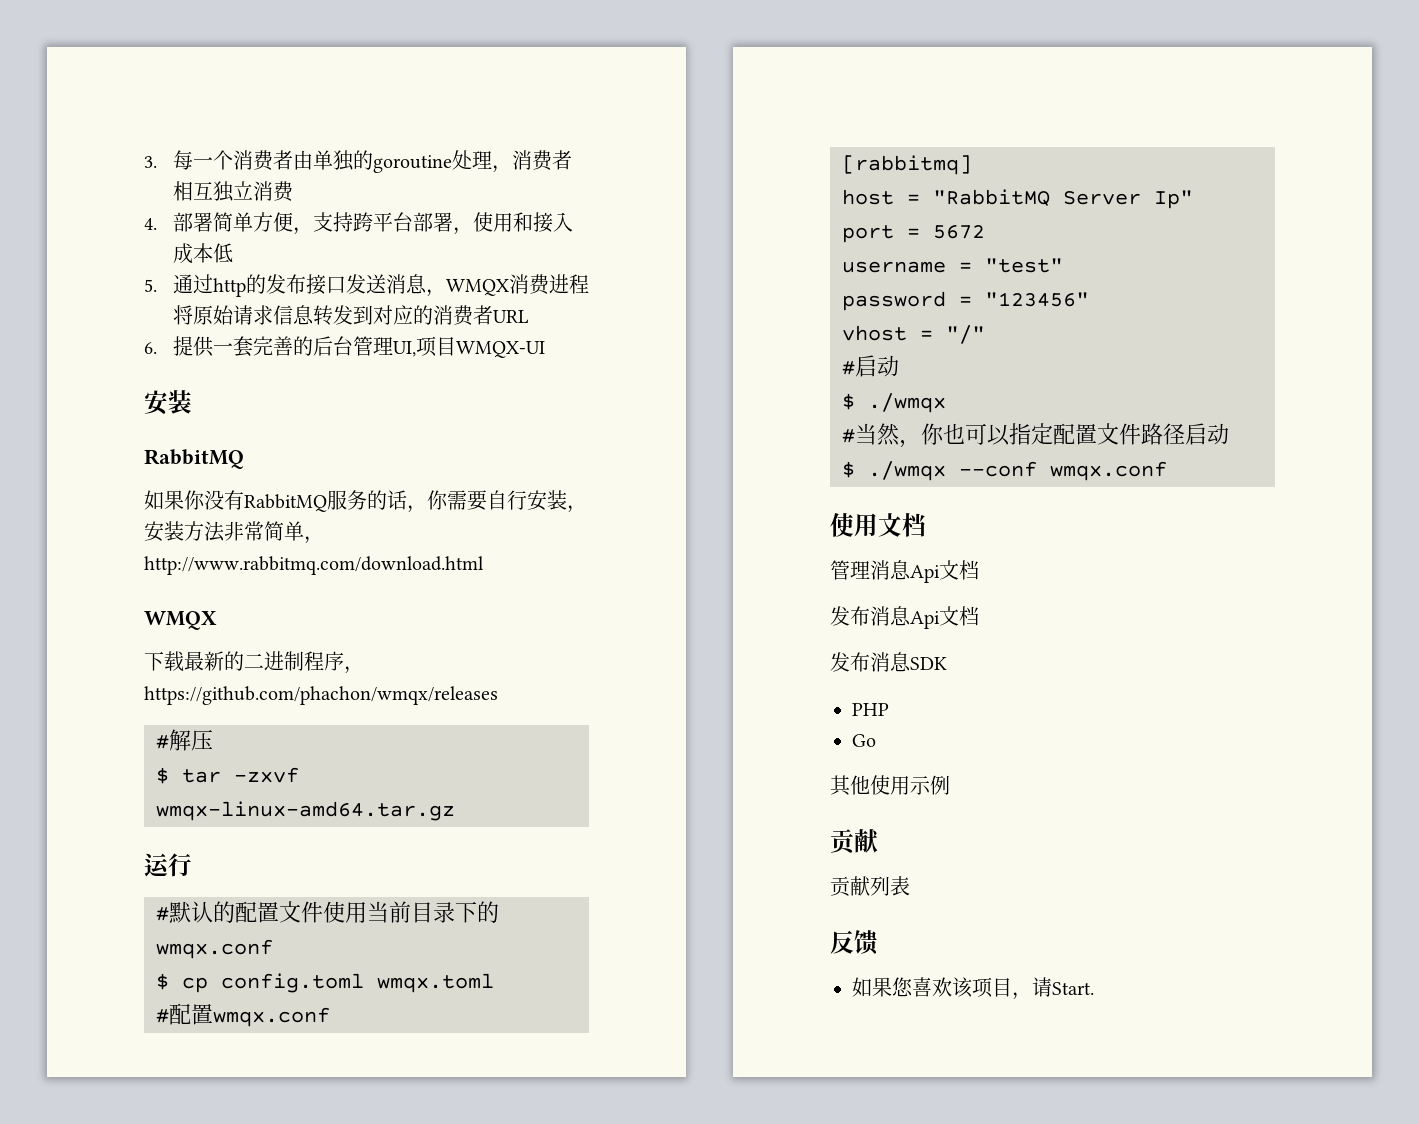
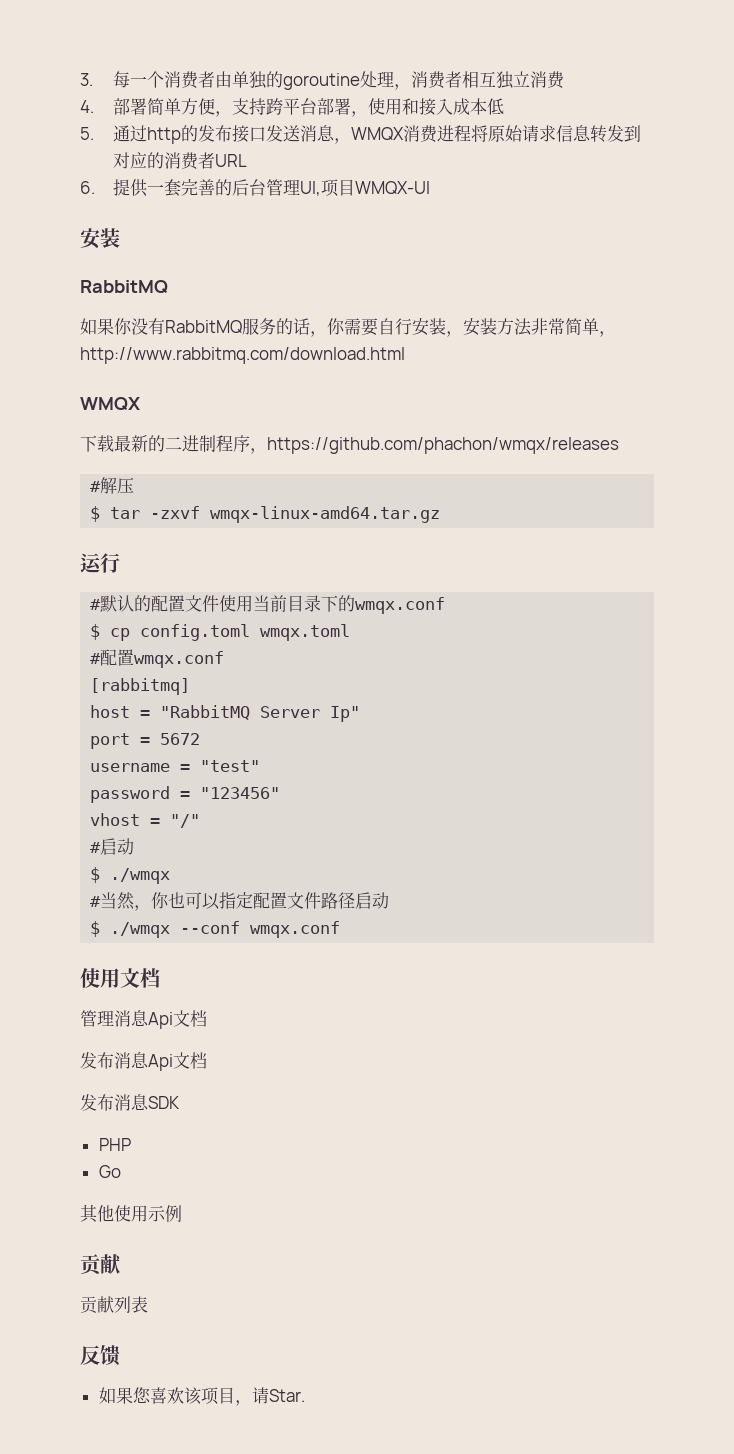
- 如果您喜欢该项目，请Start.
+ 如果您喜欢该项目，请Star.

